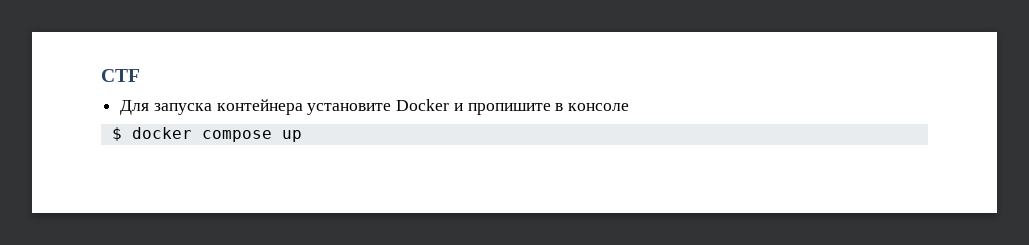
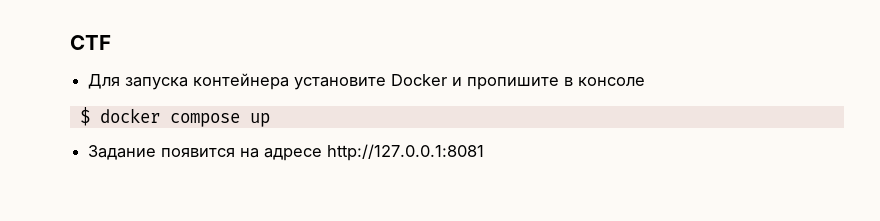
+ Задание появится на адресе http://127.0.0.1:8081

